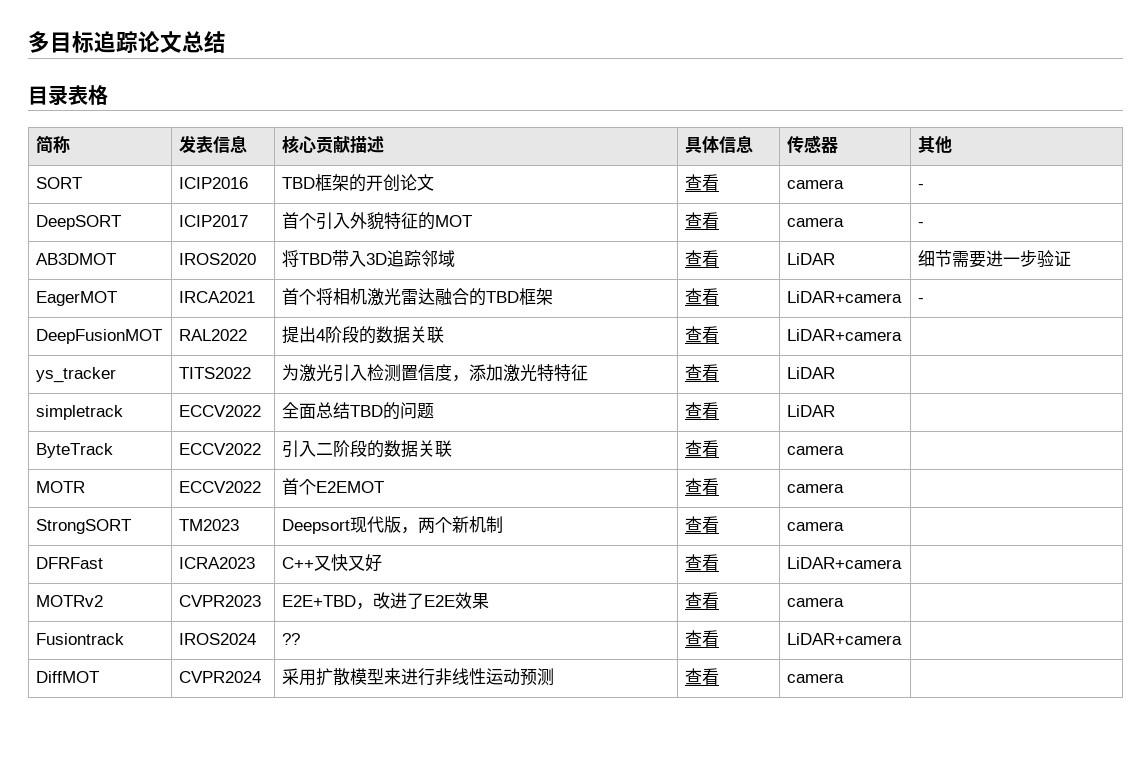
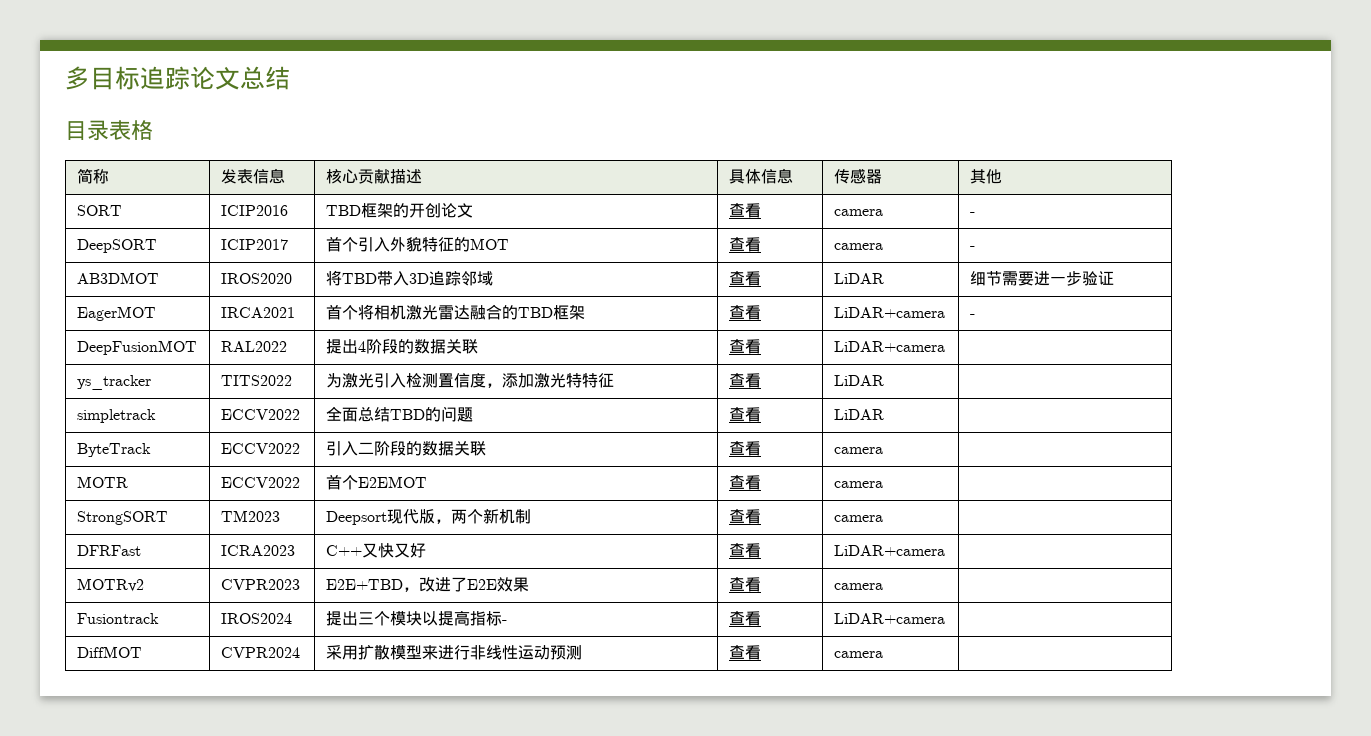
- Fusiontrack | IROS2024 | ?? | 查看 | LiDAR+camera |
+ Fusiontrack | IROS2024 | 提出三个模块以提高指标- | 查看 | LiDAR+camera |

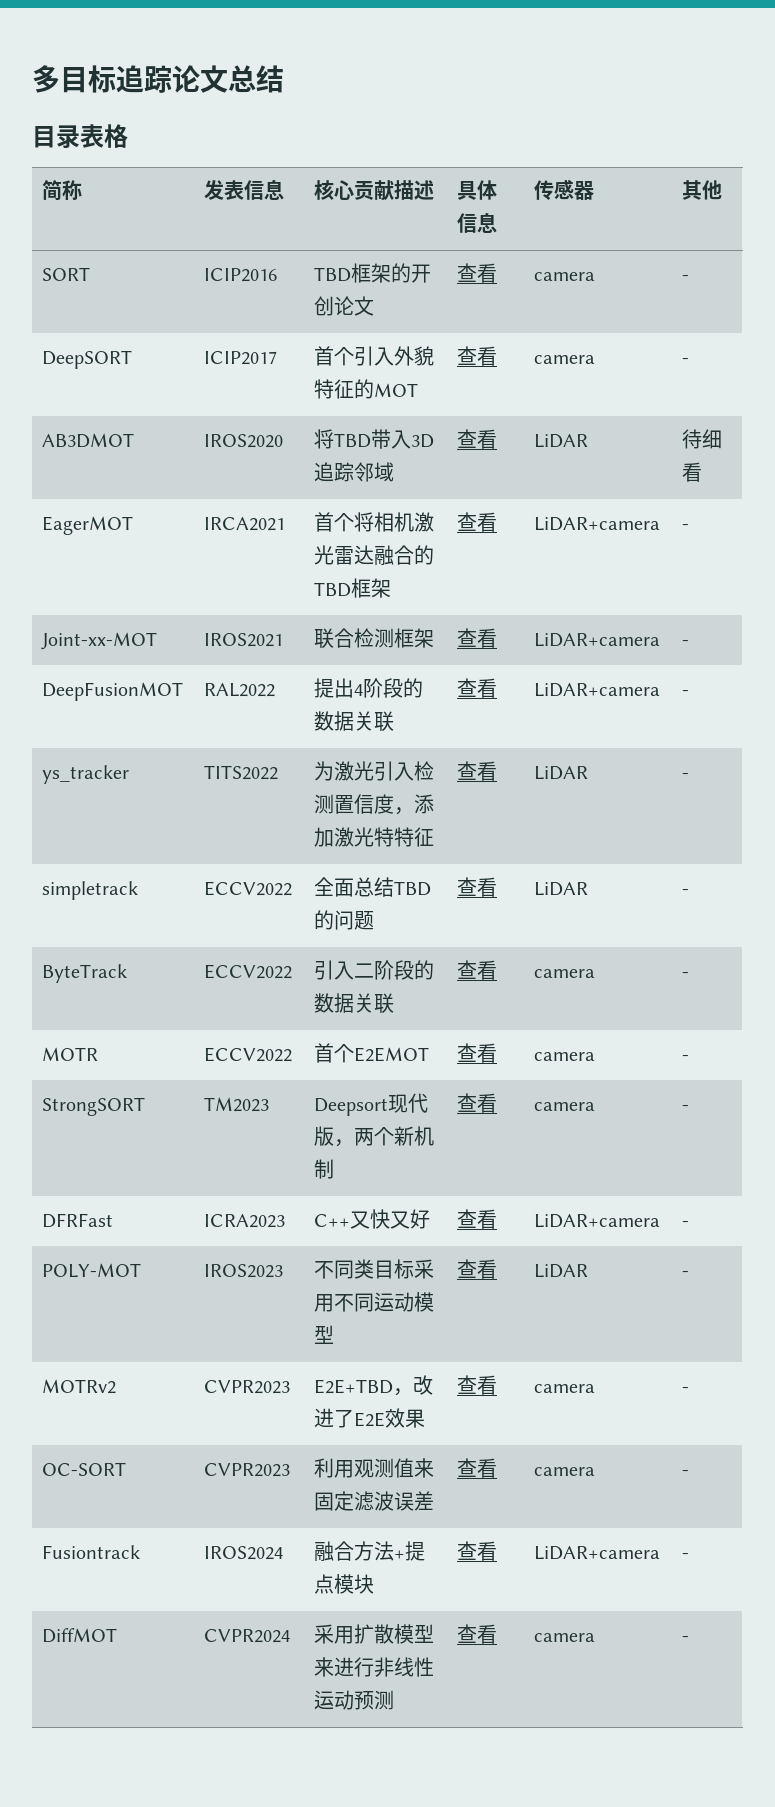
- AB3DMOT | IROS2020 | 将TBD带入3D追踪邻域 | 查看 | LiDAR | 细节需要进一步验证
+ AB3DMOT | IROS2020 | 将TBD带入3D追踪邻域 | 查看 | LiDAR | 待细看
+ Joint-xx-MOT | IROS2021 | 联合检测框架 | 查看 | LiDAR+camera | -
- DeepFusionMOT | RAL2022 | 提出4阶段的数据关联 | 查看 | LiDAR+camera |
+ DeepFusionMOT | RAL2022 | 提出4阶段的数据关联 | 查看 | LiDAR+camera | -
- ys_tracker | TITS2022 | 为激光引入检测置信度，添加激光特特征 | 查看 | LiDAR |
+ ys_tracker | TITS2022 | 为激光引入检测置信度，添加激光特特征 | 查看 | LiDAR | -
- simpletrack | ECCV2022 | 全面总结TBD的问题 | 查看 | LiDAR |
+ simpletrack | ECCV2022 | 全面总结TBD的问题 | 查看 | LiDAR | -
- ByteTrack | ECCV2022 | 引入二阶段的数据关联 | 查看 | camera |
+ ByteTrack | ECCV2022 | 引入二阶段的数据关联 | 查看 | camera | -
- MOTR | ECCV2022 | 首个E2EMOT | 查看 | camera |
+ MOTR | ECCV2022 | 首个E2EMOT | 查看 | camera | -
- StrongSORT | TM2023 | Deepsort现代版，两个新机制 | 查看 | camera |
+ StrongSORT | TM2023 | Deepsort现代版，两个新机制 | 查看 | camera | -
- DFRFast | ICRA2023 | C++又快又好 | 查看 | LiDAR+camera |
+ DFRFast | ICRA2023 | C++又快又好 | 查看 | LiDAR+camera | -
+ POLY-MOT | IROS2023 | 不同类目标采用不同运动模型 | 查看 | LiDAR | -
- MOTRv2 | CVPR2023 | E2E+TBD，改进了E2E效果 | 查看 | camera |
- Fusiontrack | IROS2024 | 提出三个模块以提高指标- | 查看 | LiDAR+camera |
+ MOTRv2 | CVPR2023 | E2E+TBD，改进了E2E效果 | 查看 | camera | -
+ OC-SORT | CVPR2023 | 利用观测值来固定滤波误差 | 查看 | camera | -
+ Fusiontrack | IROS2024 | 融合方法+提点模块 | 查看 | LiDAR+camera | -
- DiffMOT | CVPR2024 | 采用扩散模型来进行非线性运动预测 | 查看 | camera |
+ DiffMOT | CVPR2024 | 采用扩散模型来进行非线性运动预测 | 查看 | camera | -

